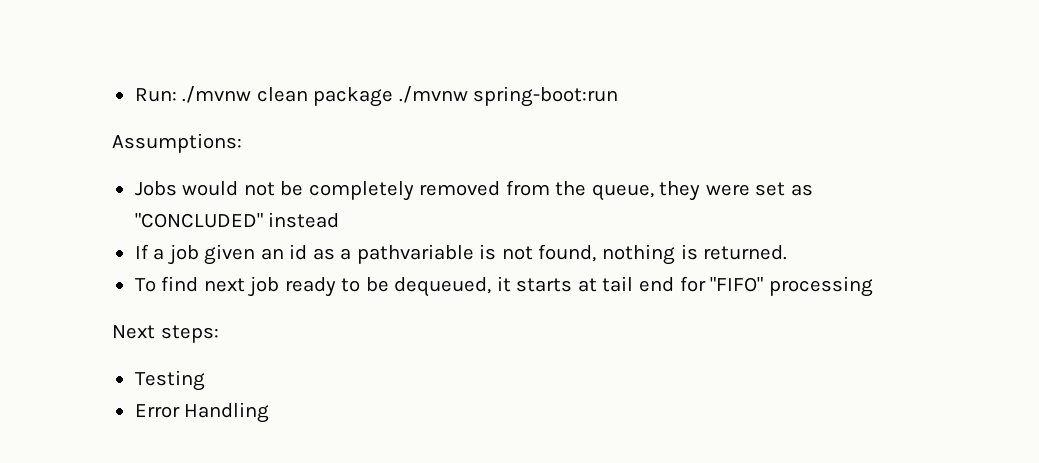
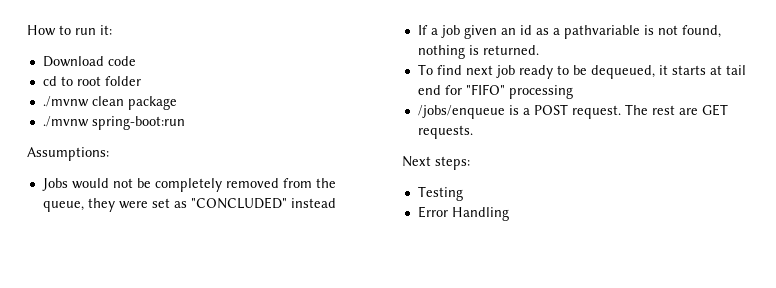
- Run: ./mvnw clean package ./mvnw spring-boot:run
+ How to run it:
+ Download code
+ cd to root folder
+ ./mvnw clean package
+ ./mvnw spring-boot:run
+ /jobs/enqueue is a POST request. The rest are GET requests.

